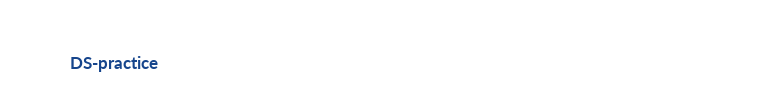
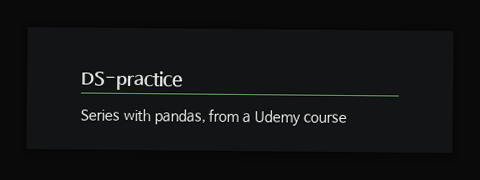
+ Series with pandas, from a Udemy course

